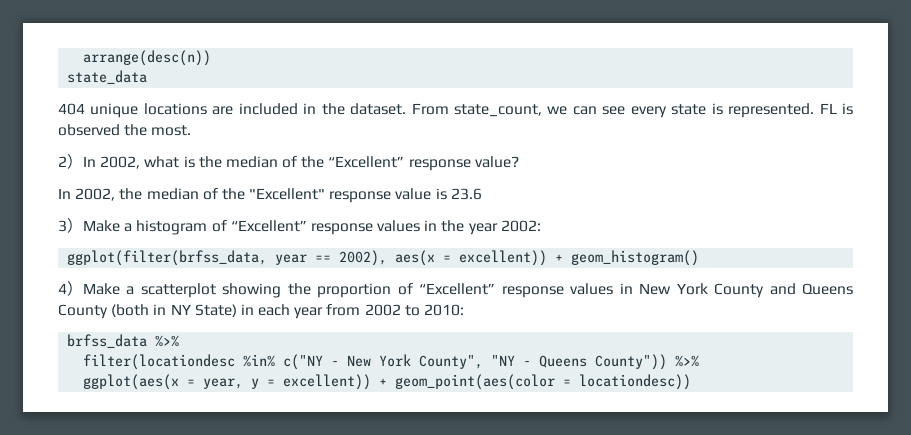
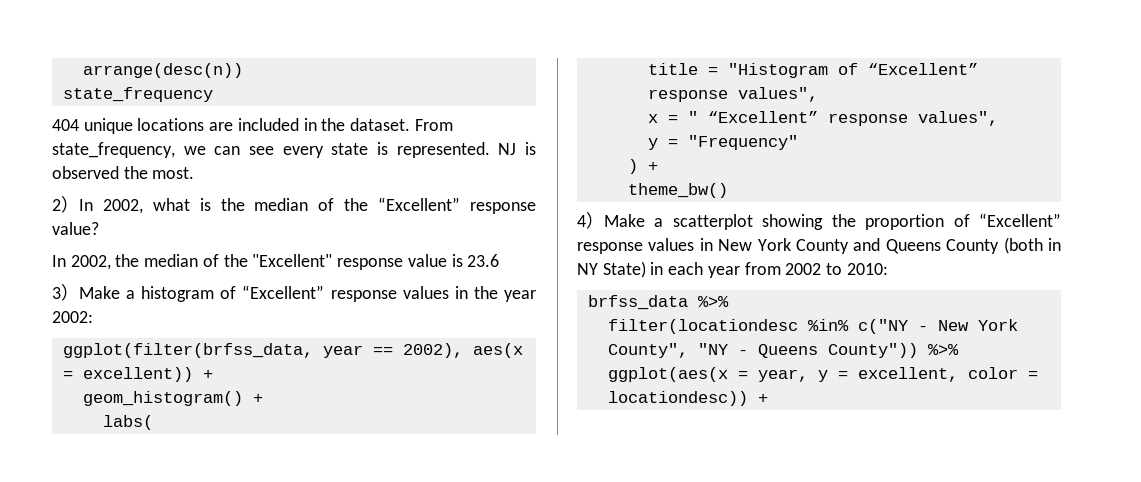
- state_data
+ state_frequency
- From state_count, we can see every state is represented.
+ From state_frequency, we can see every state is represented.
- FL is observed the most.
+ NJ is observed the most.
- ggplot(filter(brfss_data, year == 2002), aes(x = excellent)) + geom_histogram()
+ ggplot(filter(brfss_data, year == 2002), aes(x = excellent)) +
+ geom_histogram() +
+ labs(
+ title = "Histogram of “Excellent” response values",
+ x = " “Excellent” response values",
+ y = "Frequency"
+ ) +
+ theme_bw()
- ggplot(aes(x = year, y = excellent)) + geom_point(aes(color = locationdesc))
+ ggplot(aes(x = year, y = excellent, color = locationdesc)) +

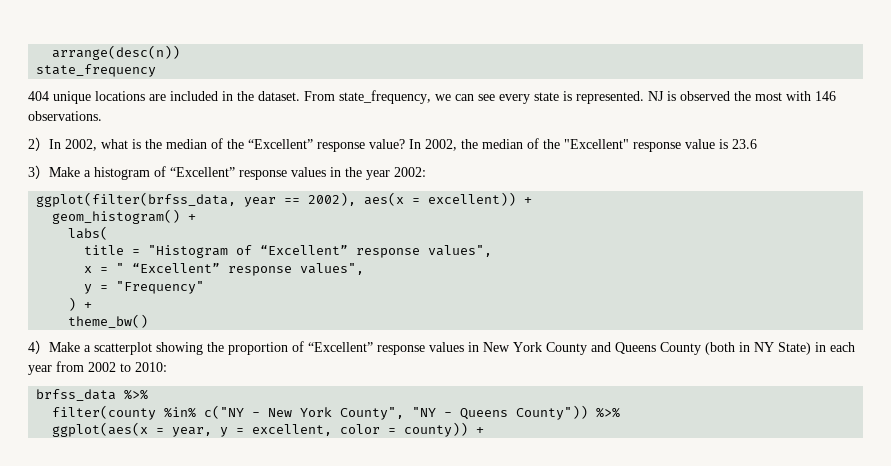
- NJ is observed the most.
+ NJ is observed the most with 146 observations.
- 2）In 2002, what is the median of the “Excellent” response value?
- In 2002, the median of the "Excellent" response value is 23.6
+ 2）In 2002, what is the median of the “Excellent” response value? In 2002, the median of the "Excellent" response value is 23.6
- filter(locationdesc %in% c("NY - New York County", "NY - Queens County")) %>%
+ filter(county %in% c("NY - New York County", "NY - Queens County")) %>%
- ggplot(aes(x = year, y = excellent, color = locationdesc)) +
+ ggplot(aes(x = year, y = excellent, color = county)) +

